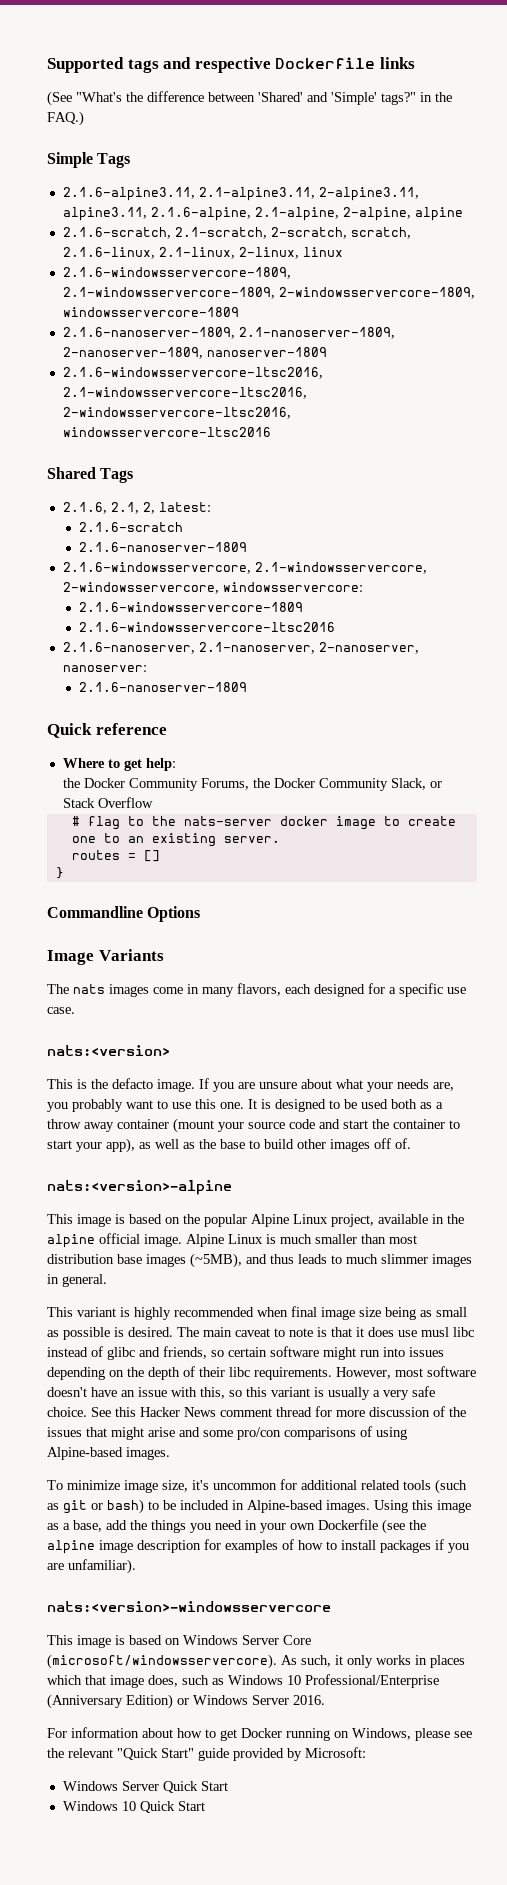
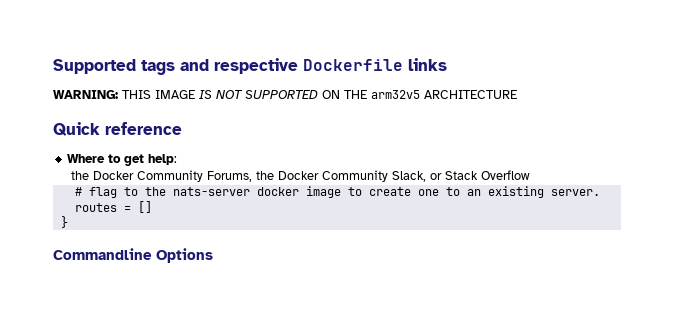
- (See "What's the difference between 'Shared' and 'Simple' tags?" in the FAQ.)
- Simple Tags
- 2.1.6-alpine3.11, 2.1-alpine3.11, 2-alpine3.11, alpine3.11, 2.1.6-alpine, 2.1-alpine, 2-alpine, alpine
- 2.1.6-scratch, 2.1-scratch, 2-scratch, scratch, 2.1.6-linux, 2.1-linux, 2-linux, linux
- 2.1.6-windowsservercore-1809, 2.1-windowsservercore-1809, 2-windowsservercore-1809, windowsservercore-1809
- 2.1.6-nanoserver-1809, 2.1-nanoserver-1809, 2-nanoserver-1809, nanoserver-1809
- 2.1.6-windowsservercore-ltsc2016, 2.1-windowsservercore-ltsc2016, 2-windowsservercore-ltsc2016, windowsservercore-ltsc2016
- Shared Tags
- 2.1.6, 2.1, 2, latest:
- 2.1.6-scratch
- 2.1.6-nanoserver-1809
- 2.1.6-windowsservercore, 2.1-windowsservercore, 2-windowsservercore, windowsservercore:
- 2.1.6-windowsservercore-1809
- 2.1.6-windowsservercore-ltsc2016
- 2.1.6-nanoserver, 2.1-nanoserver, 2-nanoserver, nanoserver:
- 2.1.6-nanoserver-1809
+ WARNING: THIS IMAGE IS NOT SUPPORTED ON THE arm32v5 ARCHITECTURE
- Image Variants
- The nats images come in many flavors, each designed for a specific use case.
- nats:<version>
- This is the defacto image. If you are unsure about what your needs are, you probably want to use this one. It is designed to be used both as a throw away container (mount your source code and start the container to start your app), as well as the base to build other images off of.
- nats:<version>-alpine
- This image is based on the popular Alpine Linux project, available in the alpine official image. Alpine Linux is much smaller than most distribution base images (~5MB), and thus leads to much slimmer images in general.
- This variant is highly recommended when final image size being as small as possible is desired. The main caveat to note is that it does use musl libc instead of glibc and friends, so certain software might run into issues depending on the depth of their libc requirements. However, most software doesn't have an issue with this, so this variant is usually a very safe choice. See this Hacker News comment thread for more discussion of the issues that might arise and some pro/con comparisons of using Alpine-based images.
- To minimize image size, it's uncommon for additional related tools (such as git or bash) to be included in Alpine-based images. Using this image as a base, add the things you need in your own Dockerfile (see the alpine image description for examples of how to install packages if you are unfamiliar).
- nats:<version>-windowsservercore
- This image is based on Windows Server Core (microsoft/windowsservercore). As such, it only works in places which that image does, such as Windows 10 Professional/Enterprise (Anniversary Edition) or Windows Server 2016.
- For information about how to get Docker running on Windows, please see the relevant "Quick Start" guide provided by Microsoft:
- Windows Server Quick Start
- Windows 10 Quick Start

